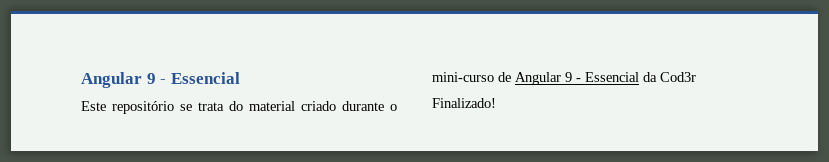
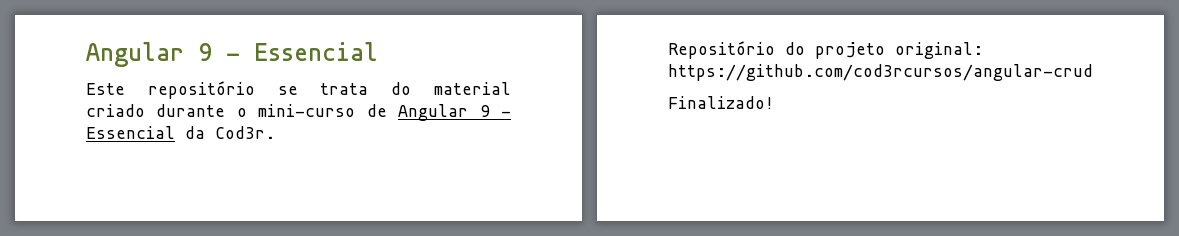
- Este repositório se trata do material criado durante o mini-curso de Angular 9 - Essencial da Cod3r
+ Este repositório se trata do material criado durante o mini-curso de Angular 9 - Essencial da Cod3r.
+ Repositório do projeto original: https://github.com/cod3rcursos/angular-crud

